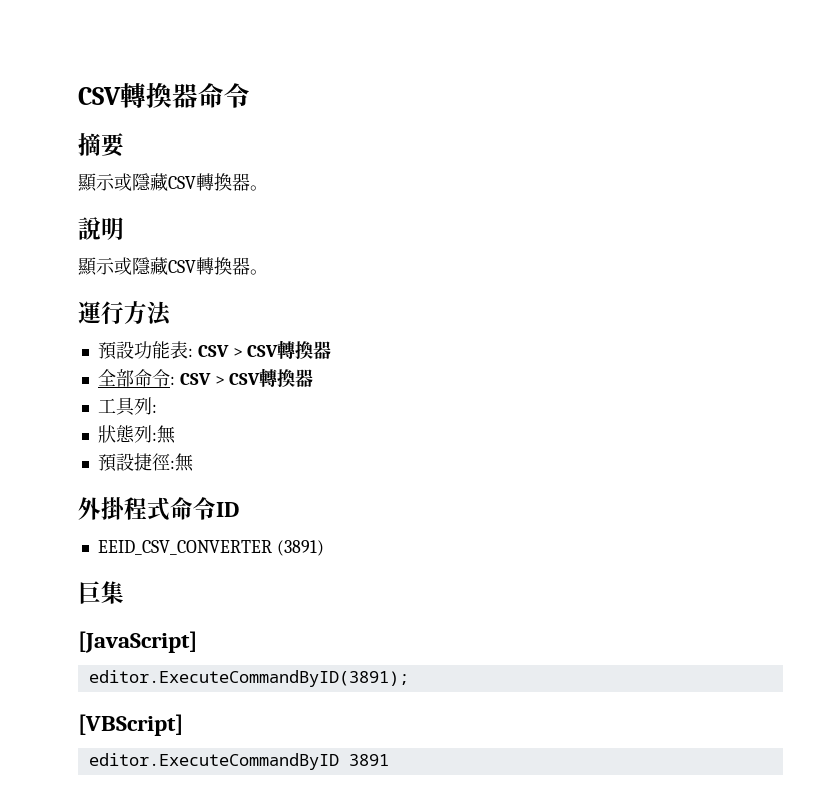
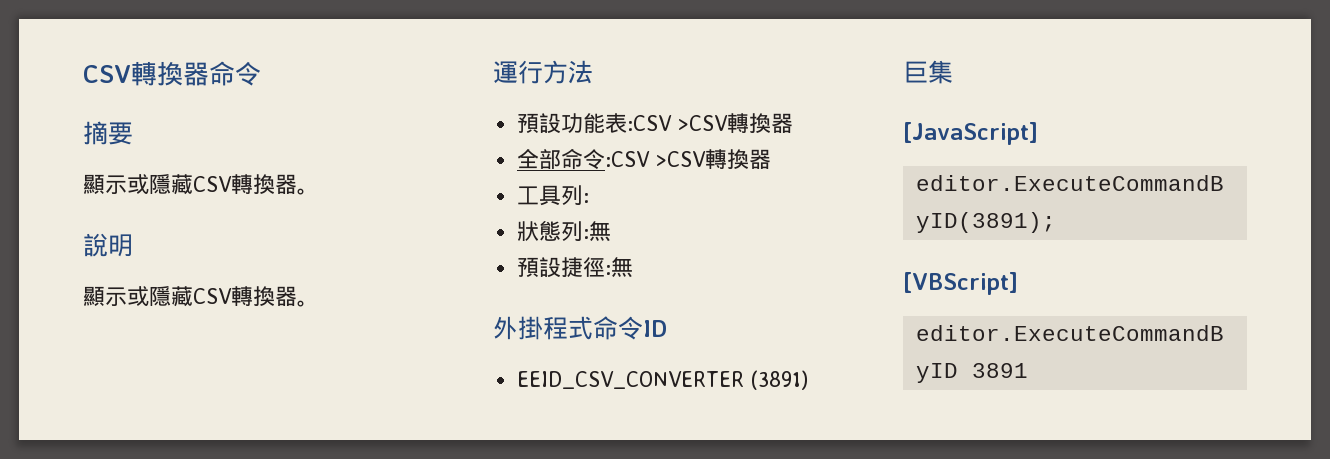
- 預設功能表: CSV > CSV轉換器
+ 預設功能表:CSV >CSV轉換器
- 全部命令: CSV > CSV轉換器
+ 全部命令:CSV >CSV轉換器

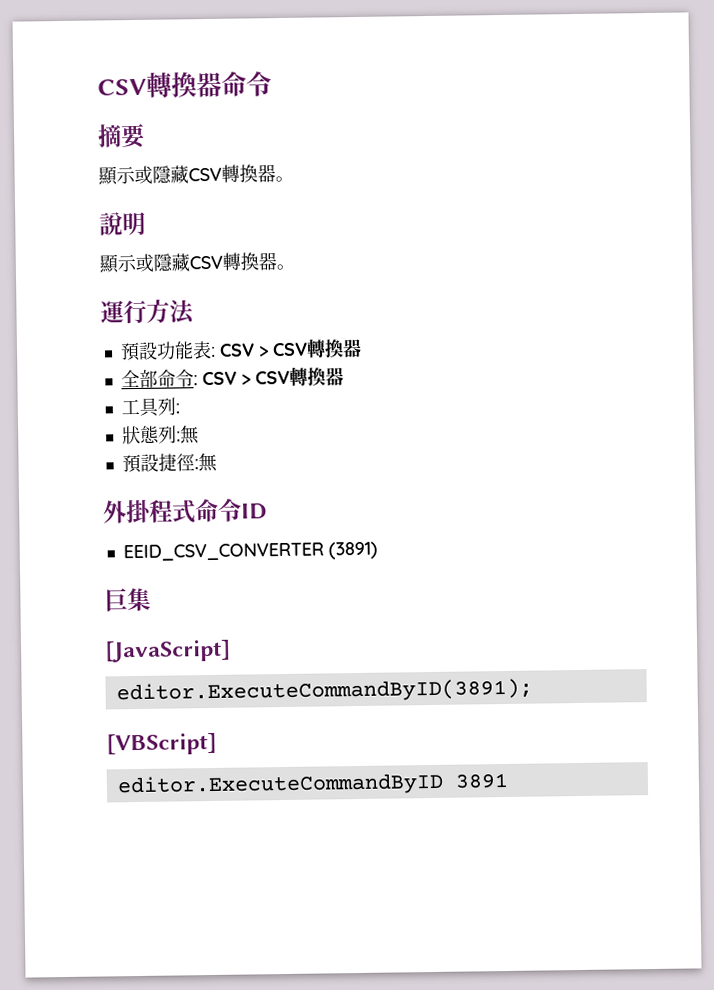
- 預設功能表:CSV >CSV轉換器
+ 預設功能表: CSV > CSV轉換器
- 全部命令:CSV >CSV轉換器
+ 全部命令: CSV > CSV轉換器

